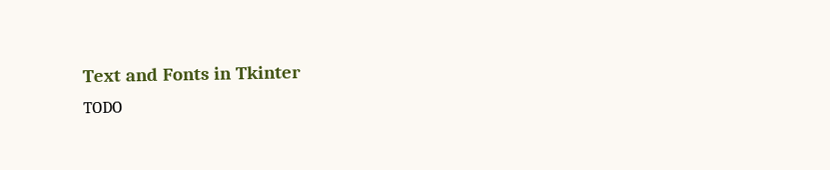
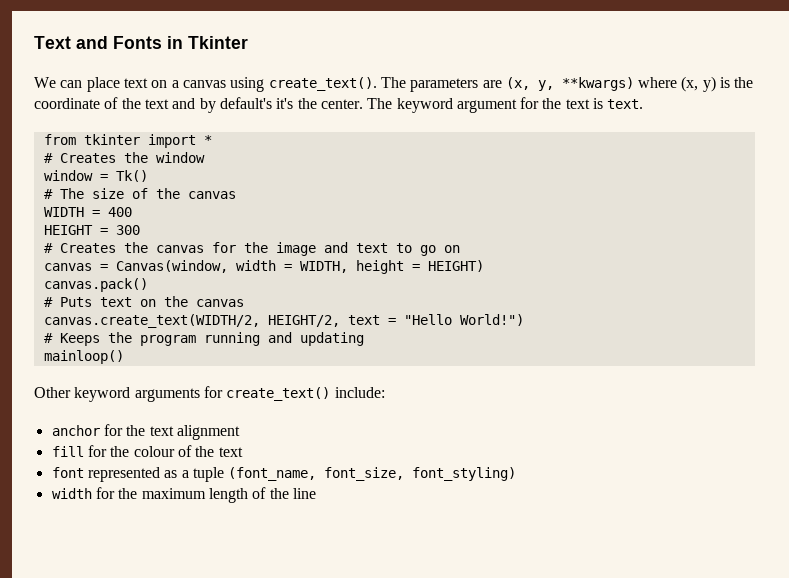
- TODO
+ We can place text on a canvas using create_text(). The parameters are (x, y, **kwargs) where (x, y) is the coordinate of the text and by default's it's the center. The keyword argument for the text is text.
+ from tkinter import *
+ # Creates the window
+ window = Tk()
+ # The size of the canvas
+ WIDTH = 400
+ HEIGHT = 300
+ # Creates the canvas for the image and text to go on
+ canvas = Canvas(window, width = WIDTH, height = HEIGHT)
+ canvas.pack()
+ # Puts text on the canvas
+ canvas.create_text(WIDTH/2, HEIGHT/2, text = "Hello World!")
+ # Keeps the program running and updating
+ mainloop()
+ Other keyword arguments for create_text() include:
+ anchor for the text alignment
+ fill for the colour of the text
+ font represented as a tuple (font_name, font_size, font_styling)
+ width for the maximum length of the line

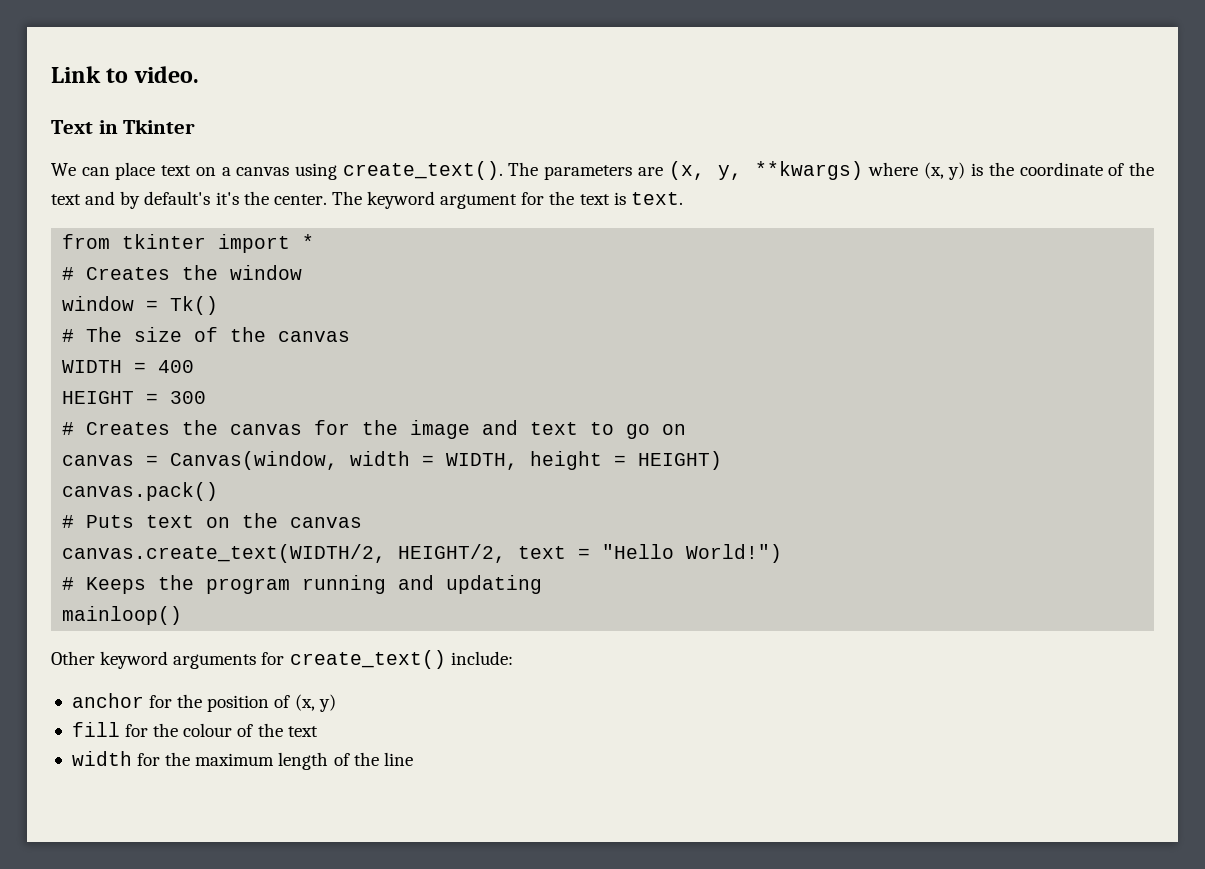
- Text and Fonts in Tkinter
+ Link to video.
+ Text in Tkinter
- anchor for the text alignment
+ anchor for the position of (x, y)
- font represented as a tuple (font_name, font_size, font_styling)

